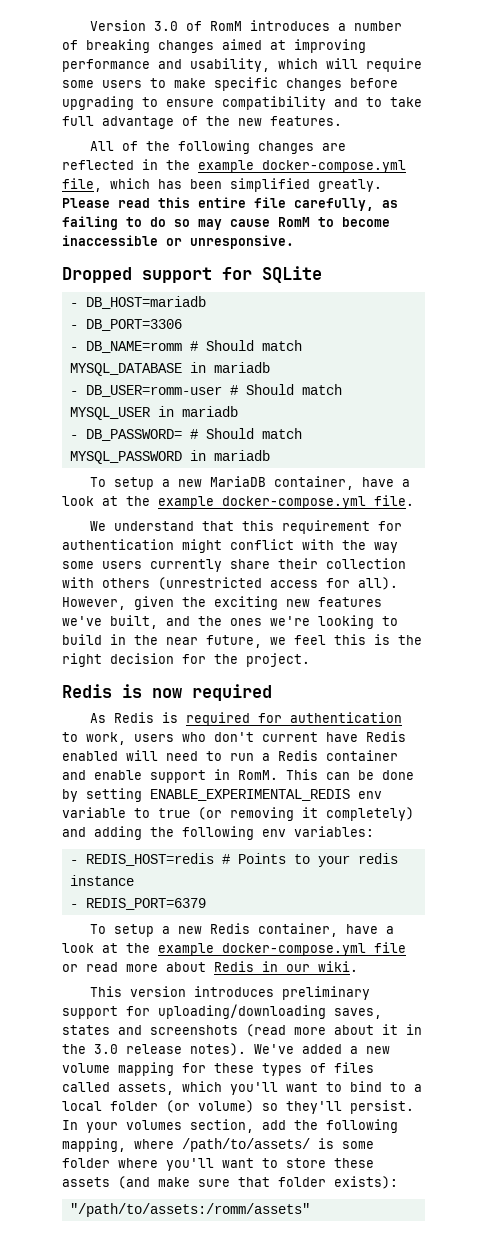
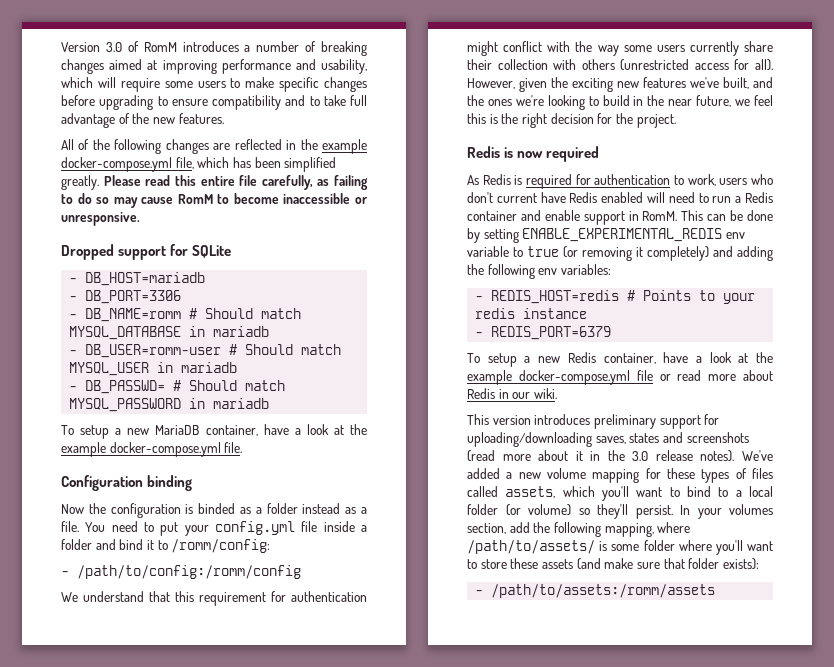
- - DB_PASSWORD= # Should match MYSQL_PASSWORD in mariadb
+ - DB_PASSWD= # Should match MYSQL_PASSWORD in mariadb
+ Configuration binding
+ Now the configuration is binded as a folder instead as a file. You need to put your config.yml file inside a folder and bind it to /romm/config:
+ - /path/to/config:/romm/config
- "/path/to/assets:/romm/assets"
+ - /path/to/assets:/romm/assets

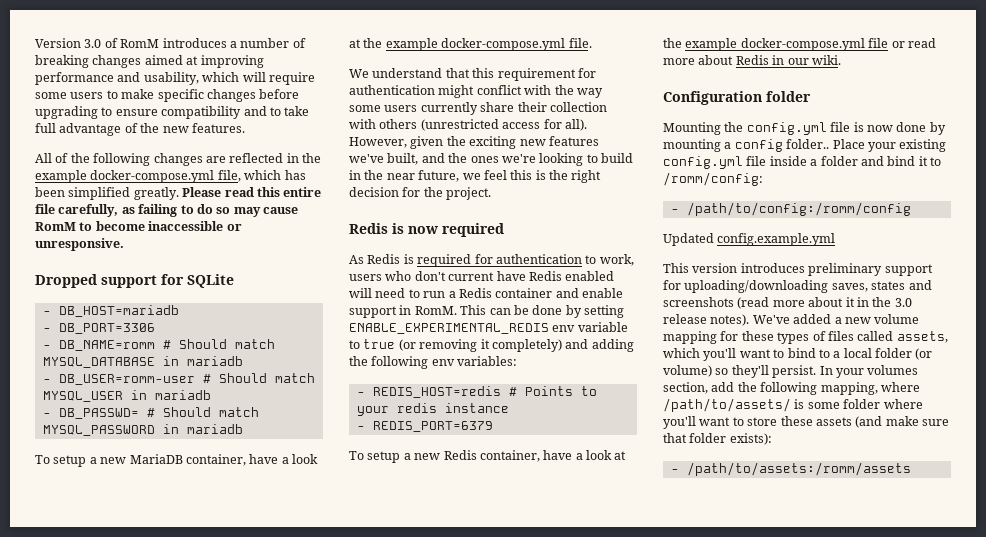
- Configuration binding
- Now the configuration is binded as a folder instead as a file. You need to put your config.yml file inside a folder and bind it to /romm/config:
- - /path/to/config:/romm/config
+ Configuration folder
+ Mounting the config.yml file is now done by mounting a config folder.. Place your existing config.yml file inside a folder and bind it to /romm/config:
+ - /path/to/config:/romm/config
+ Updated config.example.yml

